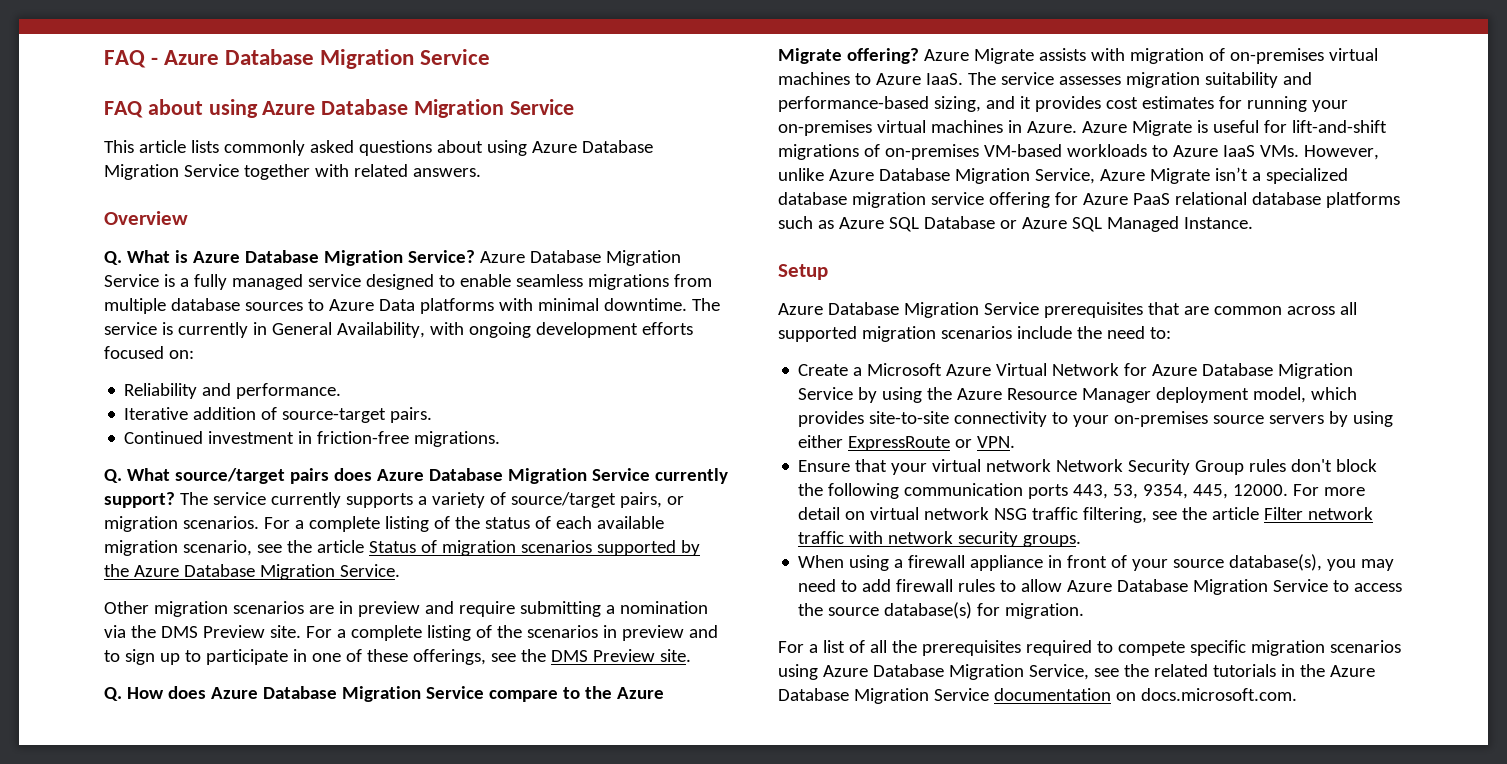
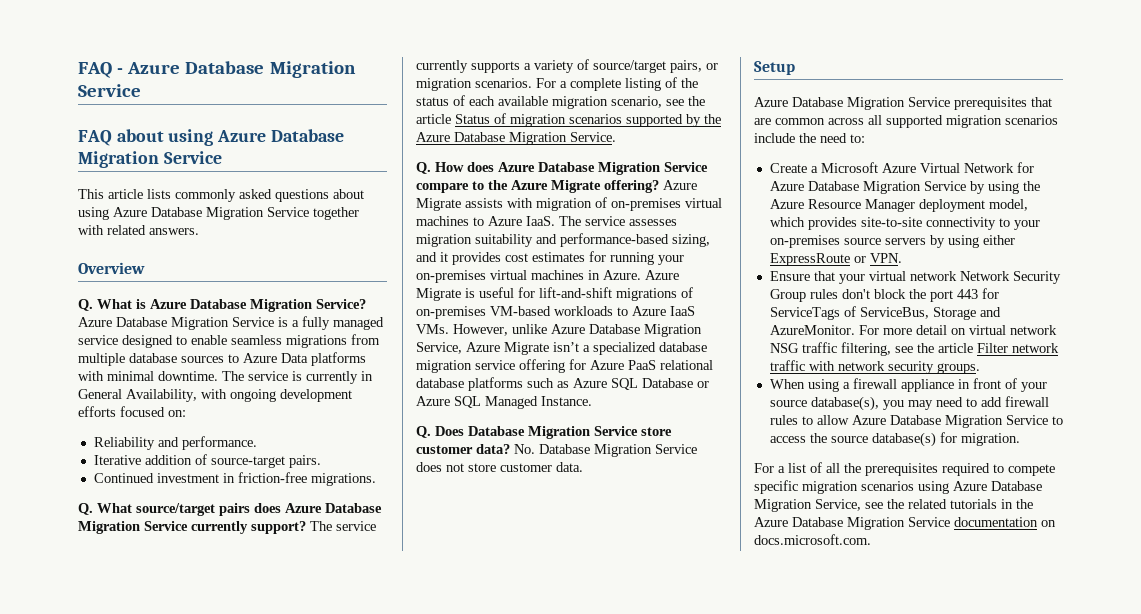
- Other migration scenarios are in preview and require submitting a nomination via the DMS Preview site. For a complete listing of the scenarios in preview and to sign up to participate in one of these offerings, see the DMS Preview site.
+ Q. Does Database Migration Service store customer data? No. Database Migration Service does not store customer data.
- Ensure that your virtual network Network Security Group rules don't block the following communication ports 443, 53, 9354, 445, 12000.
+ Ensure that your virtual network Network Security Group rules don't block the port 443 for ServiceTags of ServiceBus, Storage and AzureMonitor.

